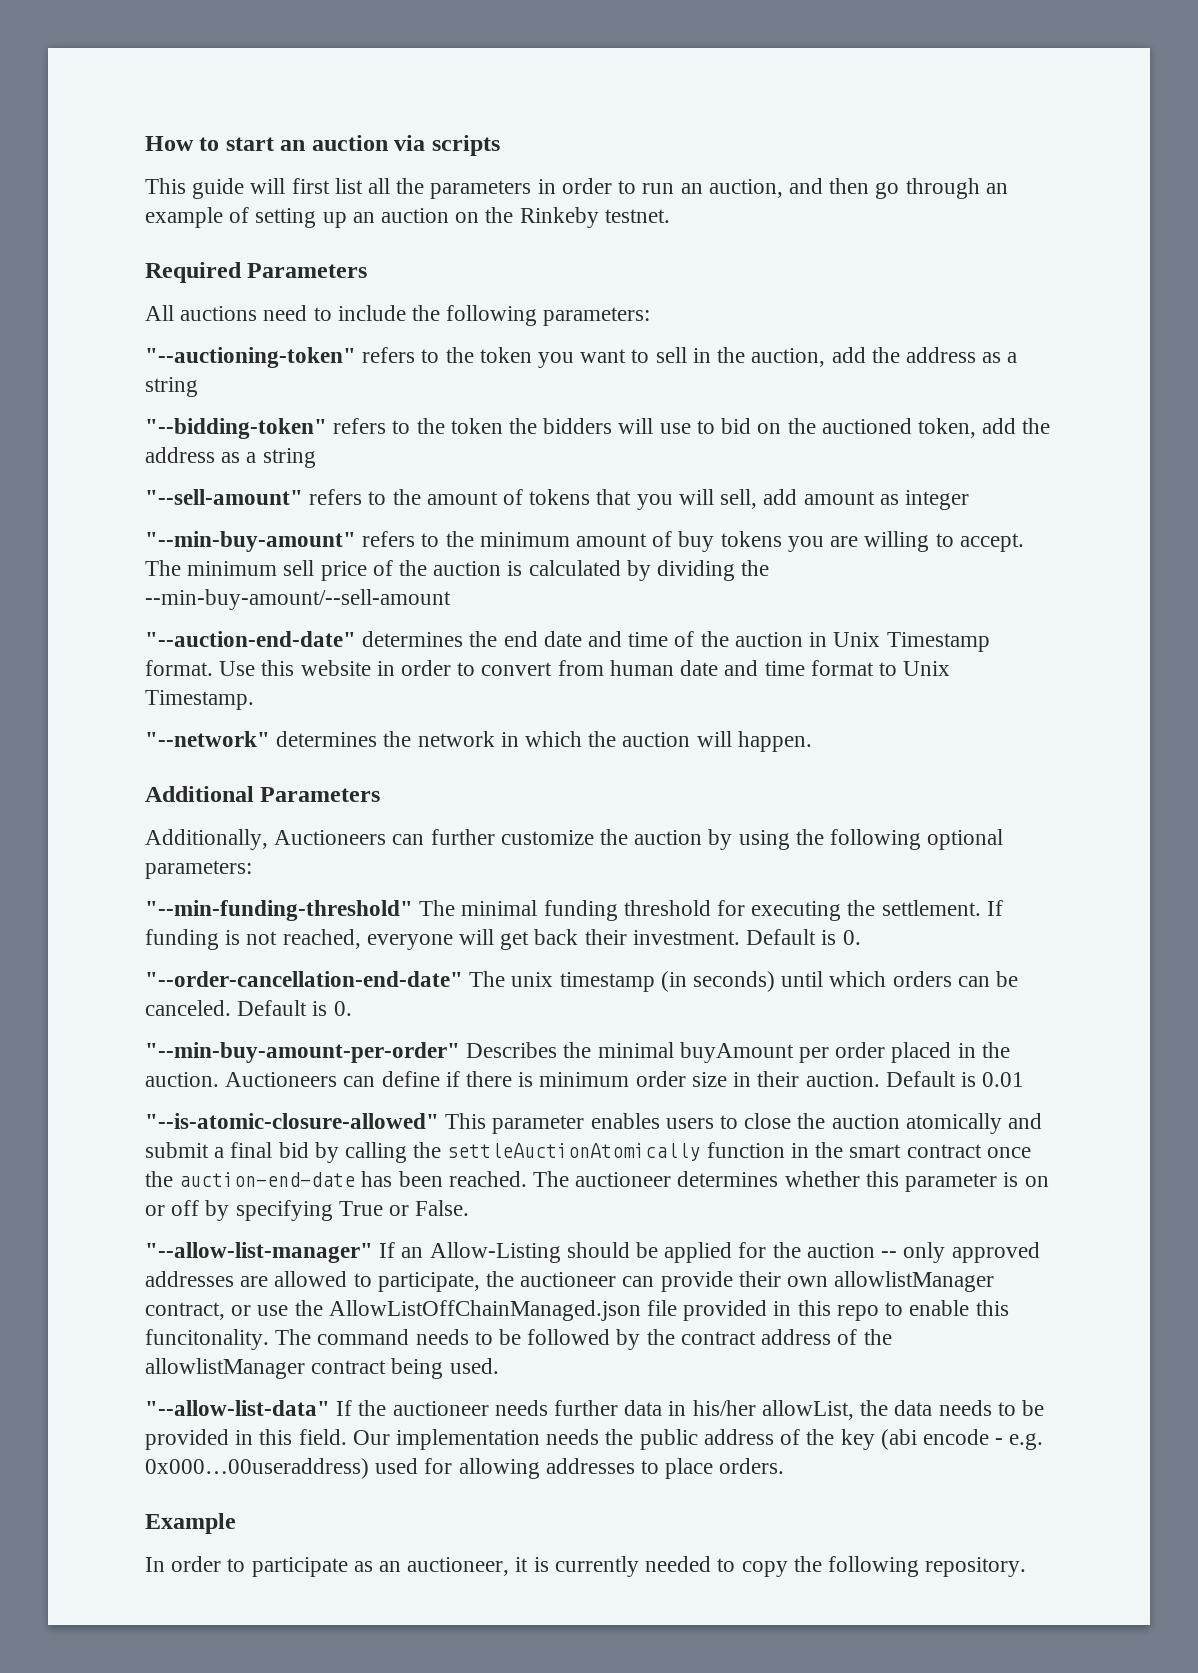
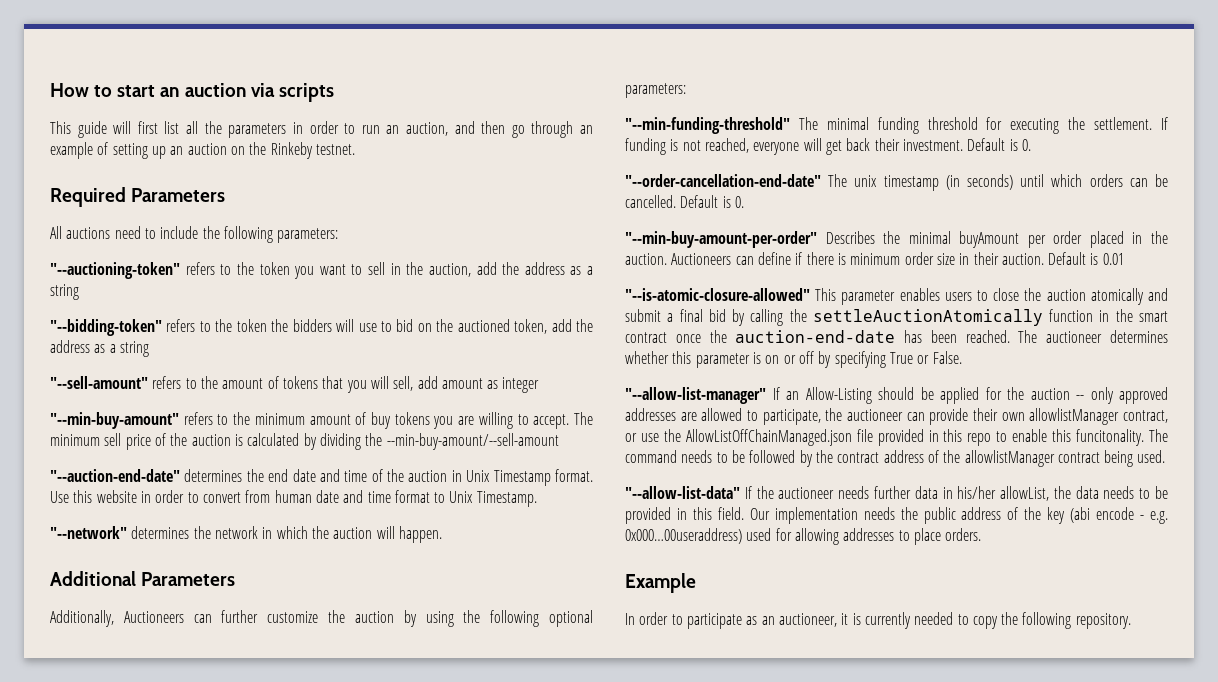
- "--order-cancellation-end-date" The unix timestamp (in seconds) until which orders can be canceled.
+ "--order-cancellation-end-date" The unix timestamp (in seconds) until which orders can be cancelled.

